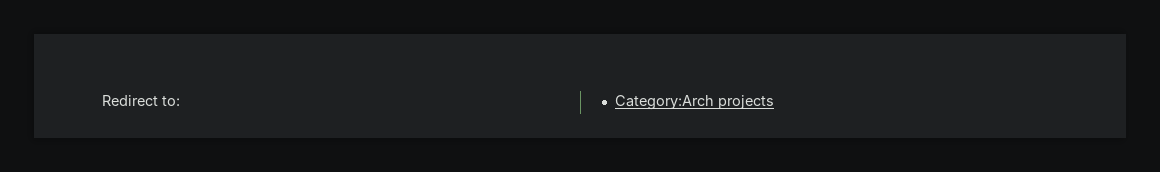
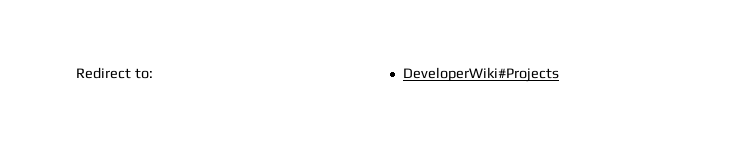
- Category:Arch projects
+ DeveloperWiki#Projects

